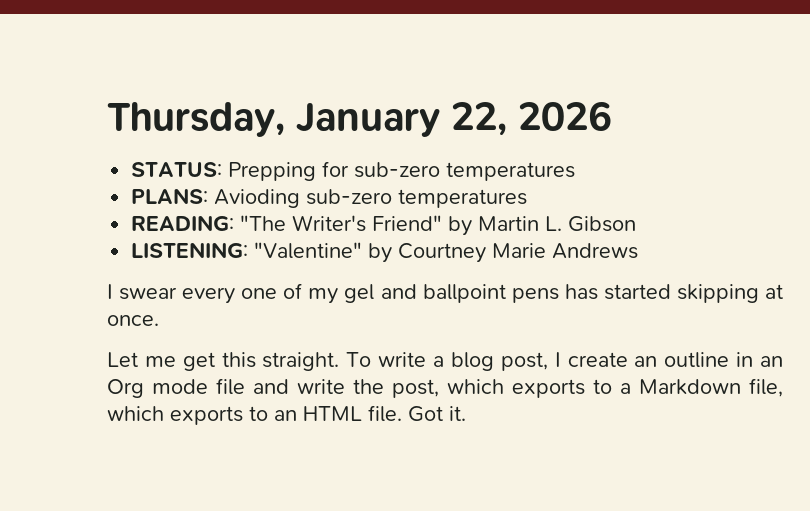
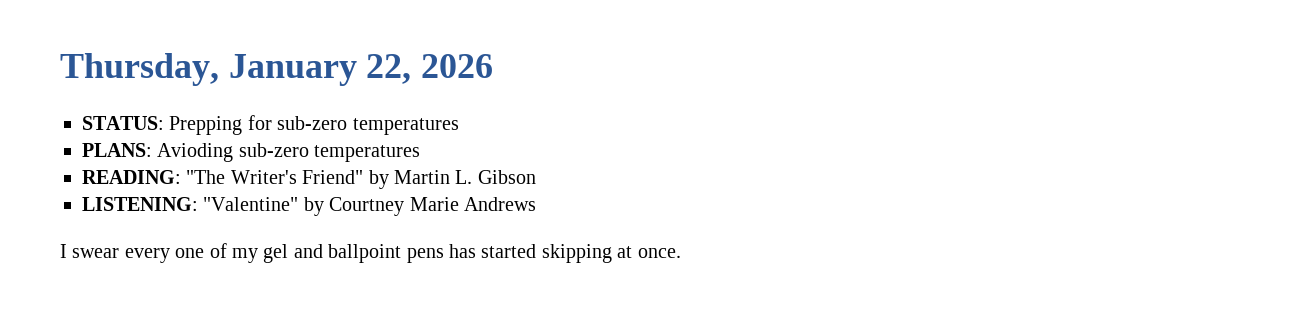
- Let me get this straight. To write a blog post, I create an outline in an Org mode file and write the post, which exports to a Markdown file, which exports to an HTML file. Got it.

